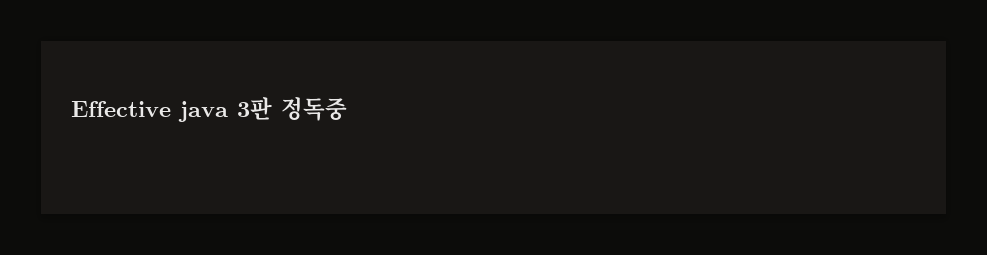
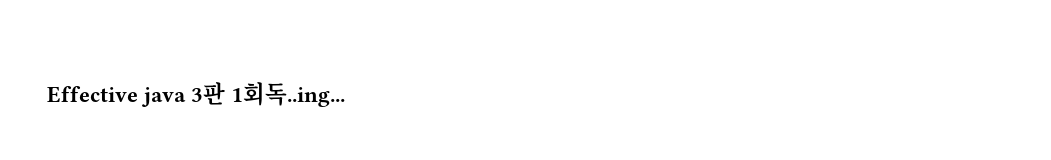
- Effective java 3판 정독중
+ Effective java 3판 1회독..ing...

